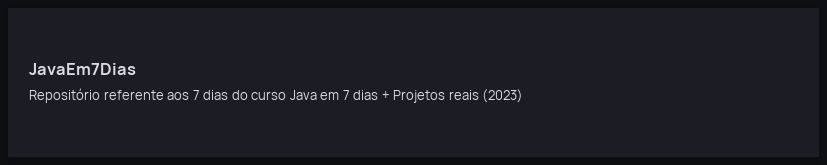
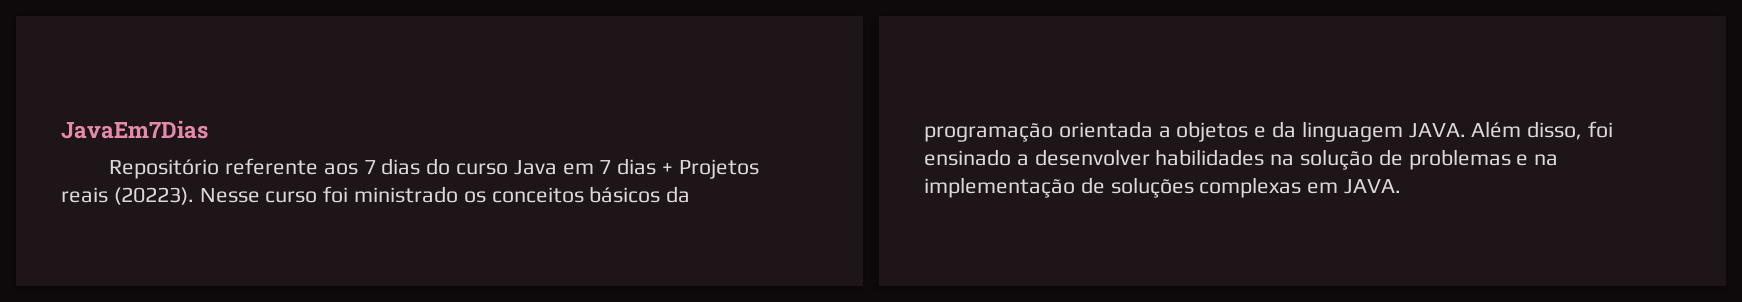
- Repositório referente aos 7 dias do curso Java em 7 dias + Projetos reais (2023)
+ Repositório referente aos 7 dias do curso Java em 7 dias + Projetos reais (20223). Nesse curso foi ministrado os conceitos básicos da programação orientada a objetos e da linguagem JAVA. Além disso, foi ensinado a desenvolver habilidades na solução de problemas e na implementação de soluções complexas em JAVA.

